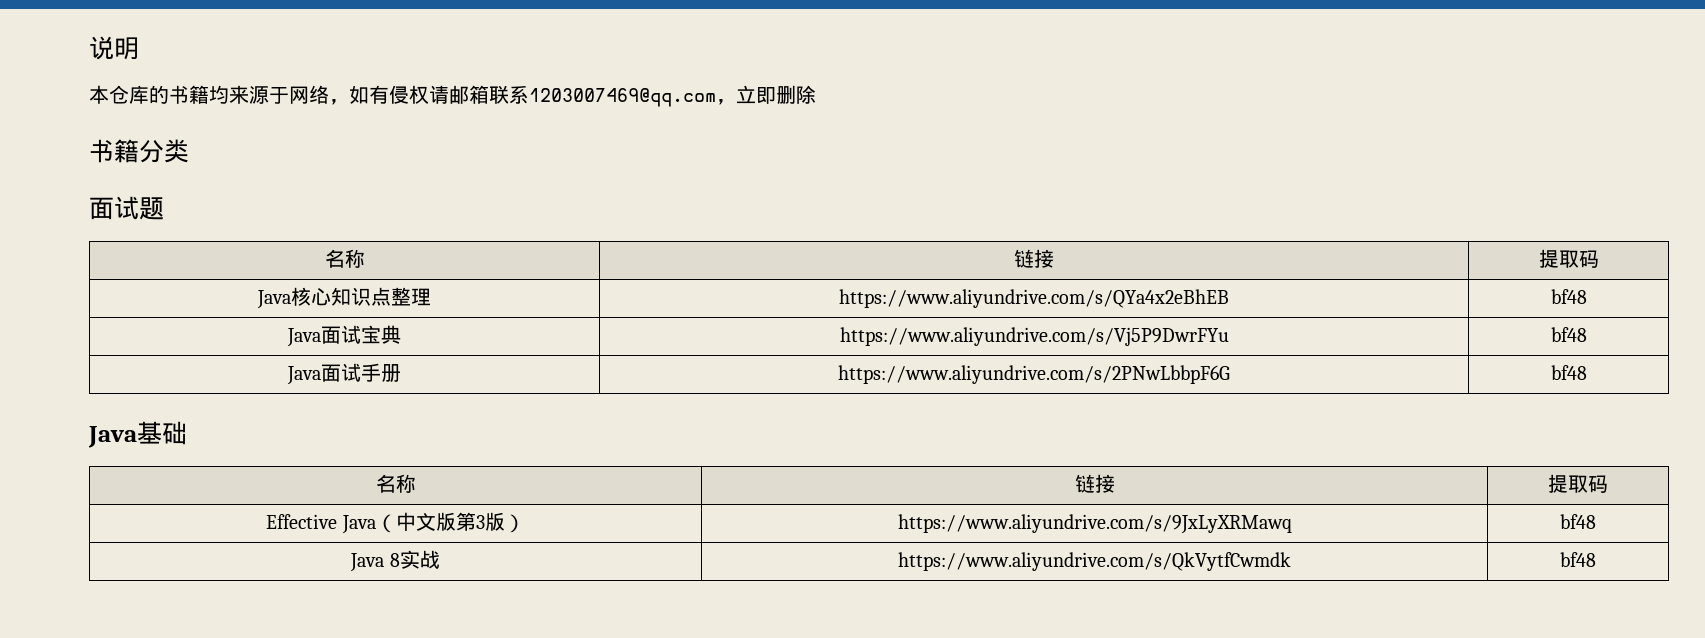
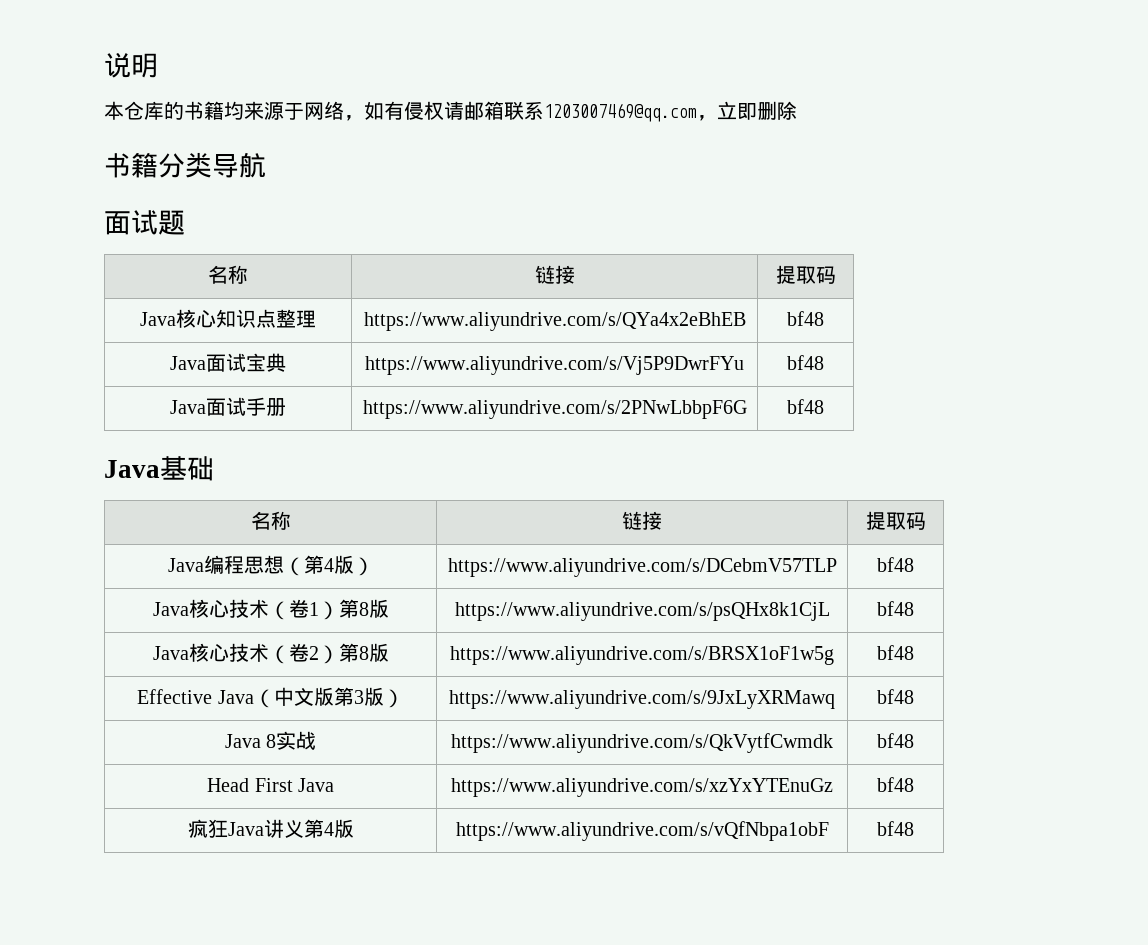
- 书籍分类
+ 书籍分类导航
+ Java编程思想（第4版） | https://www.aliyundrive.com/s/DCebmV57TLP | bf48
+ Java核心技术（卷1）第8版 | https://www.aliyundrive.com/s/psQHx8k1CjL | bf48
+ Java核心技术（卷2）第8版 | https://www.aliyundrive.com/s/BRSX1oF1w5g | bf48
+ Head First Java | https://www.aliyundrive.com/s/xzYxYTEnuGz | bf48
+ 疯狂Java讲义第4版 | https://www.aliyundrive.com/s/vQfNbpa1obF | bf48

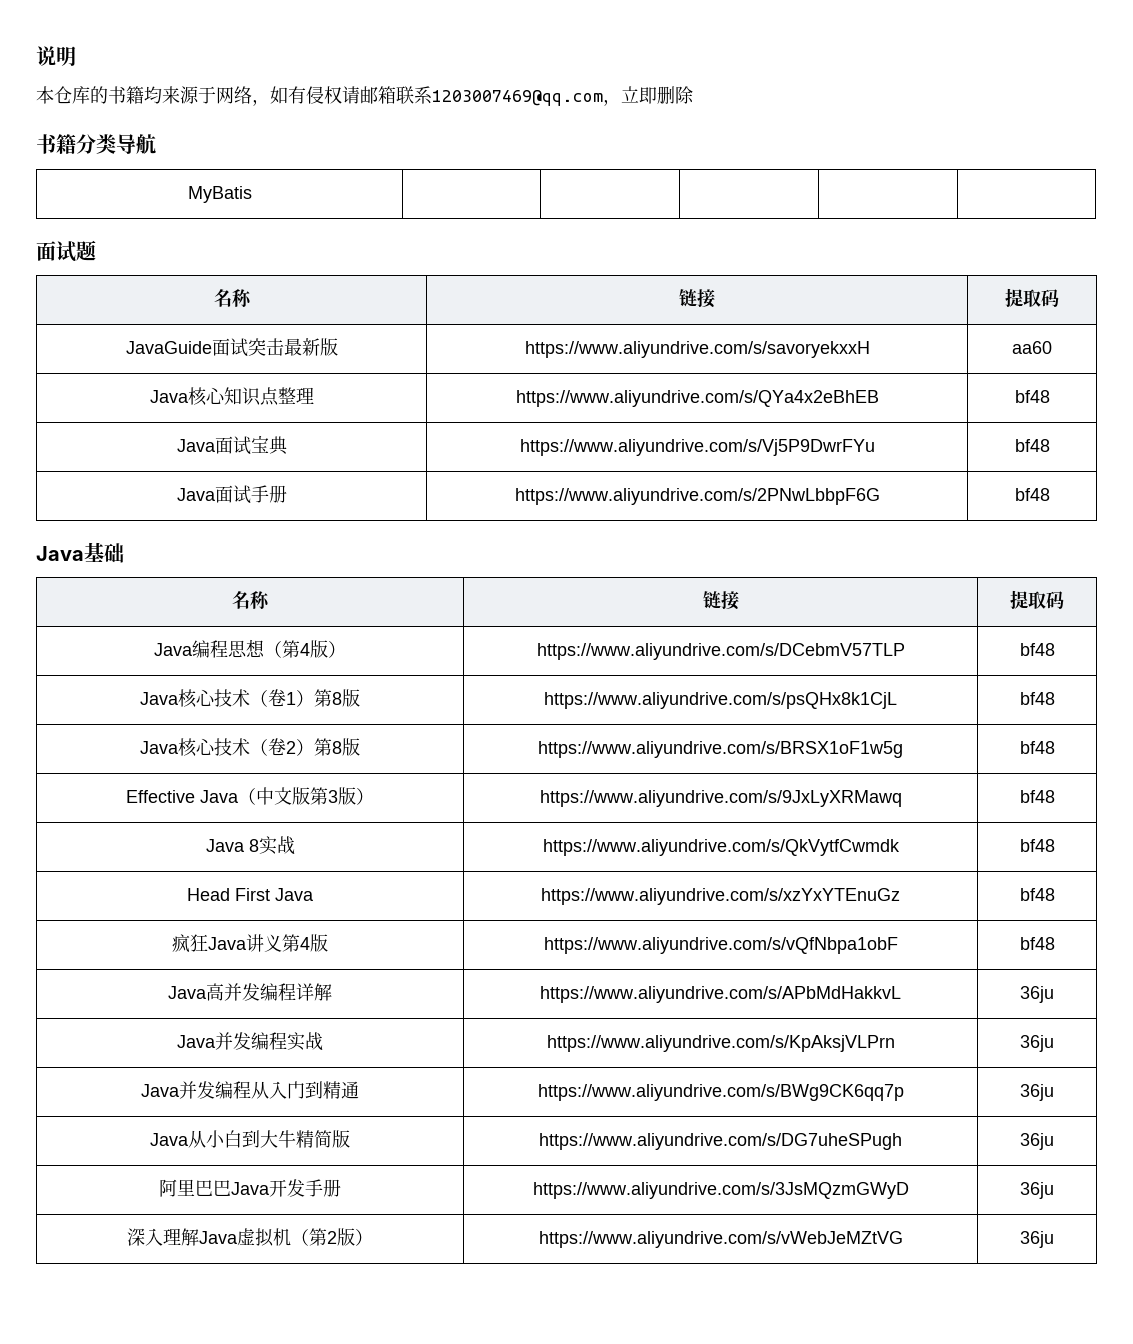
+ MyBatis | | | | |
+ JavaGuide面试突击最新版 | https://www.aliyundrive.com/s/savoryekxxH | aa60
+ Java高并发编程详解 | https://www.aliyundrive.com/s/APbMdHakkvL | 36ju
+ Java并发编程实战 | https://www.aliyundrive.com/s/KpAksjVLPrn | 36ju
+ Java并发编程从入门到精通 | https://www.aliyundrive.com/s/BWg9CK6qq7p | 36ju
+ Java从小白到大牛精简版 | https://www.aliyundrive.com/s/DG7uheSPugh | 36ju
+ 阿里巴巴Java开发手册 | https://www.aliyundrive.com/s/3JsMQzmGWyD | 36ju
+ 深入理解Java虚拟机（第2版） | https://www.aliyundrive.com/s/vWebJeMZtVG | 36ju

